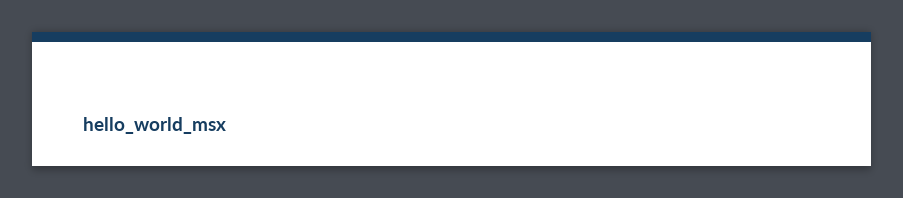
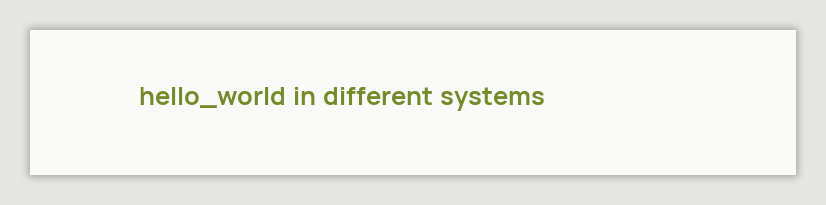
- hello_world_msx
+ hello_world in different systems

